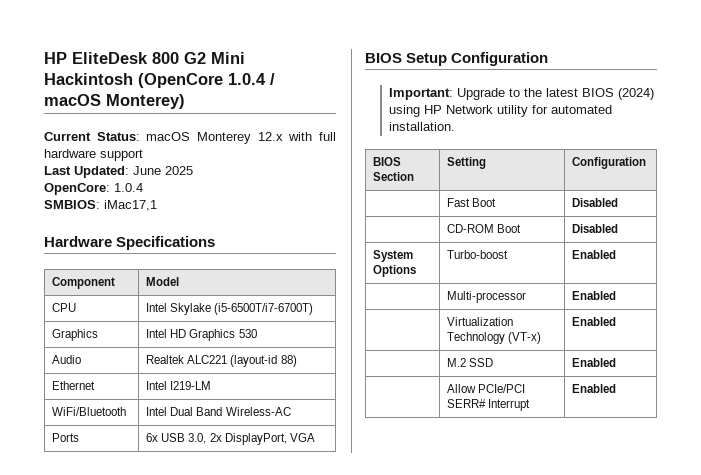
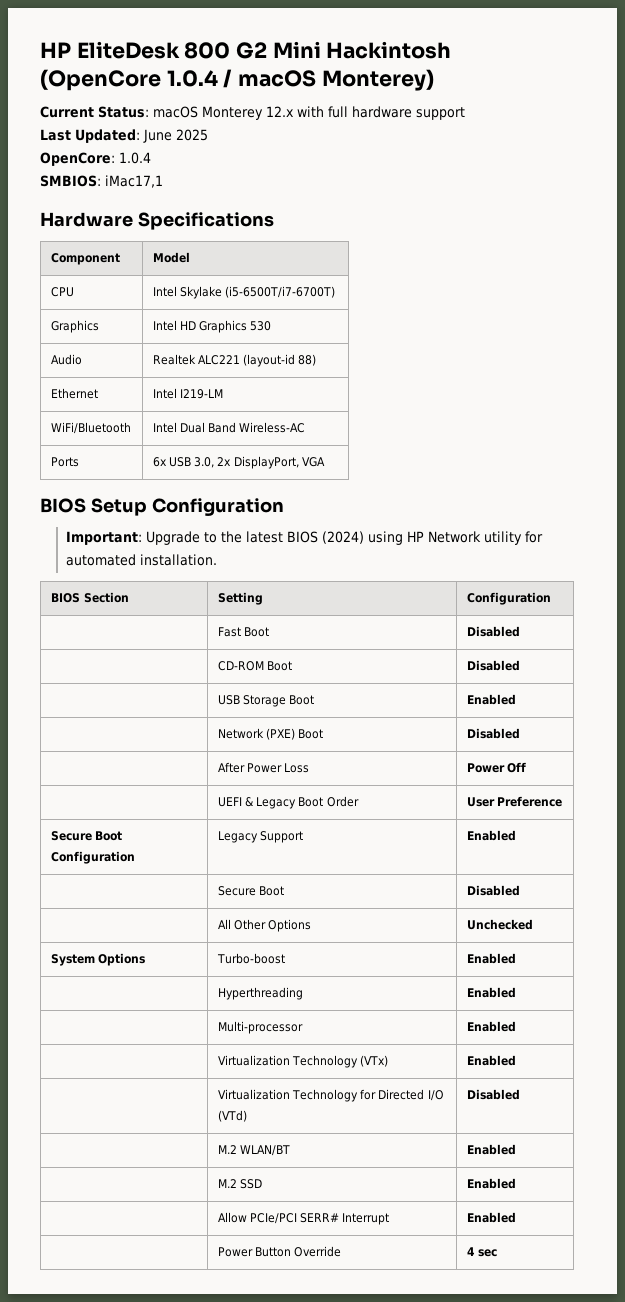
+ | USB Storage Boot | Enabled
+ | Network (PXE) Boot | Disabled
+ | After Power Loss | Power Off
+ | UEFI & Legacy Boot Order | User Preference
+ Secure Boot Configuration | Legacy Support | Enabled
+ | Secure Boot | Disabled
+ | All Other Options | Unchecked
+ | Hyperthreading | Enabled
- | Virtualization Technology (VT-x) | Enabled
+ | Virtualization Technology (VTx) | Enabled
+ | Virtualization Technology for Directed I/O (VTd) | Disabled
+ | M.2 WLAN/BT | Enabled
+ | Power Button Override | 4 sec

